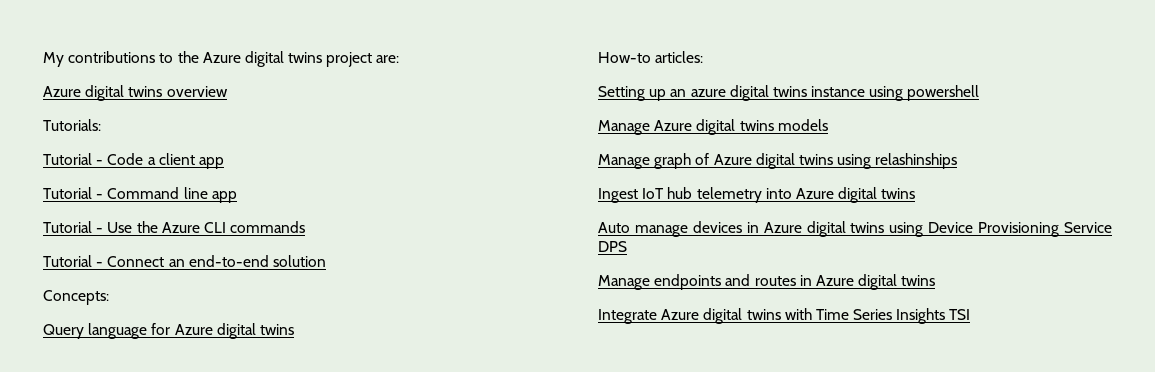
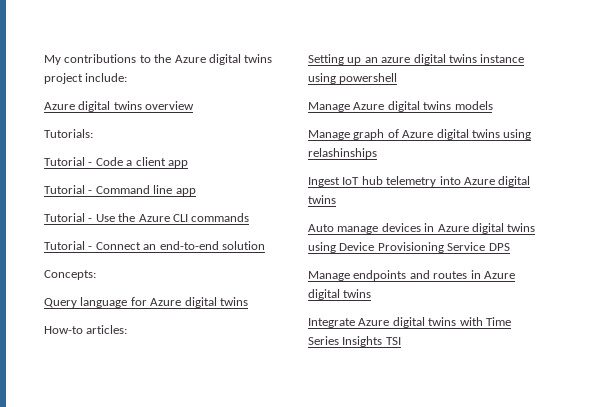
- My contributions to the Azure digital twins project are:
+ My contributions to the Azure digital twins project include:

